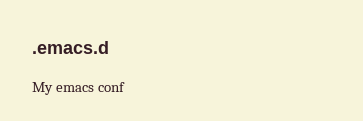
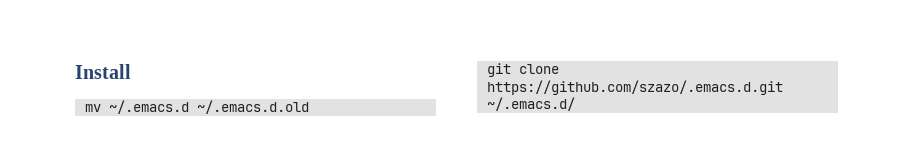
- .emacs.d
- My emacs conf
+ Install
+ mv ~/.emacs.d ~/.emacs.d.old
+ git clone https://github.com/szazo/.emacs.d.git ~/.emacs.d/

